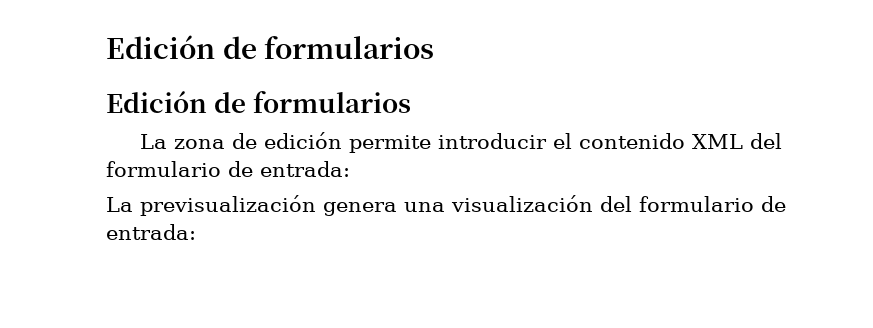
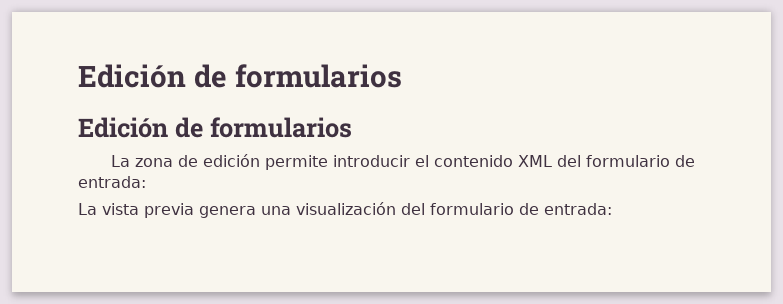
- La previsualización genera una visualización del formulario de entrada:
+ La vista previa genera una visualización del formulario de entrada:

